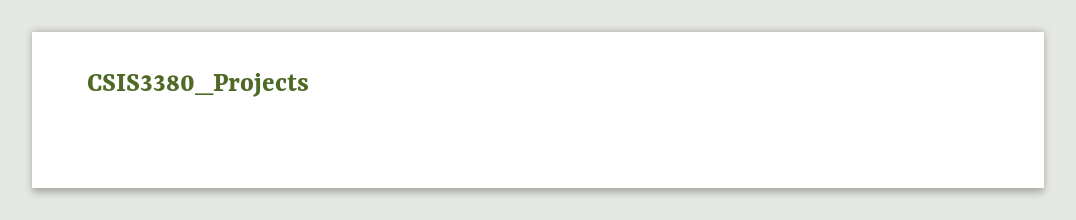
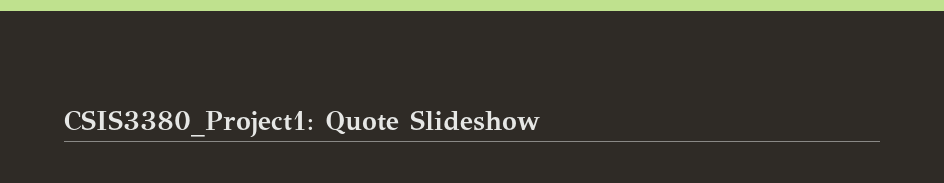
- CSIS3380_Projects
+ CSIS3380_Project1: Quote Slideshow

